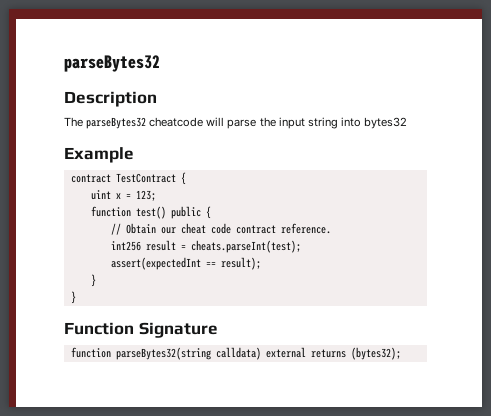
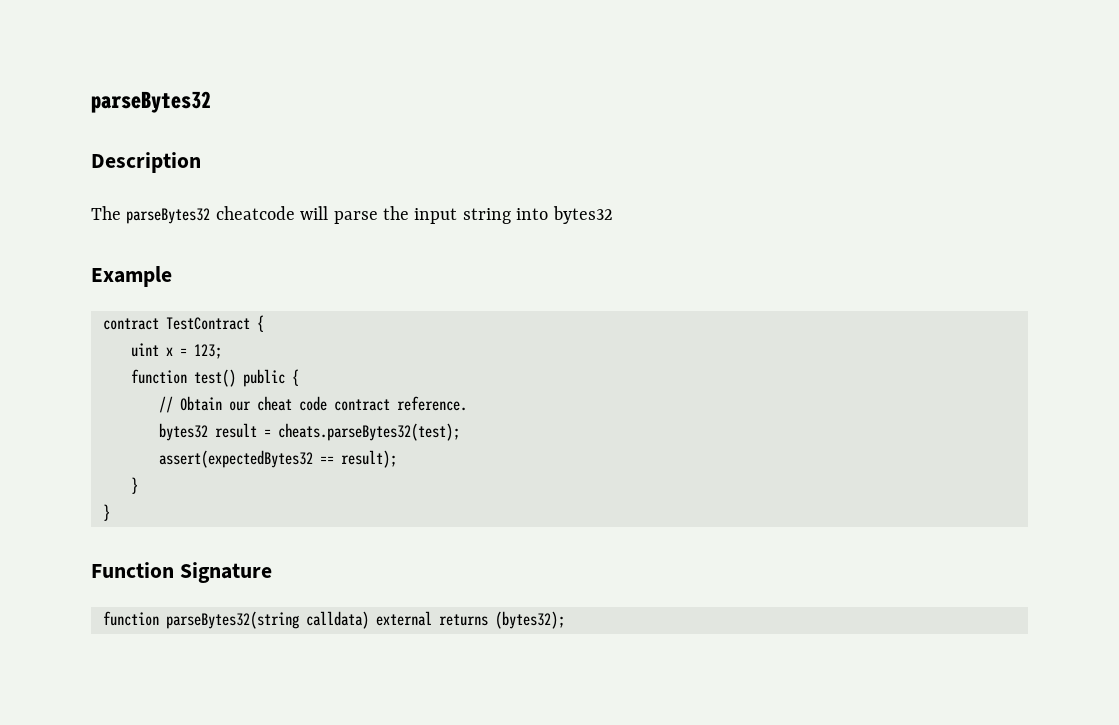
- int256 result = cheats.parseInt(test);
- assert(expectedInt == result);
+ bytes32 result = cheats.parseBytes32(test);
+ assert(expectedBytes32 == result);

